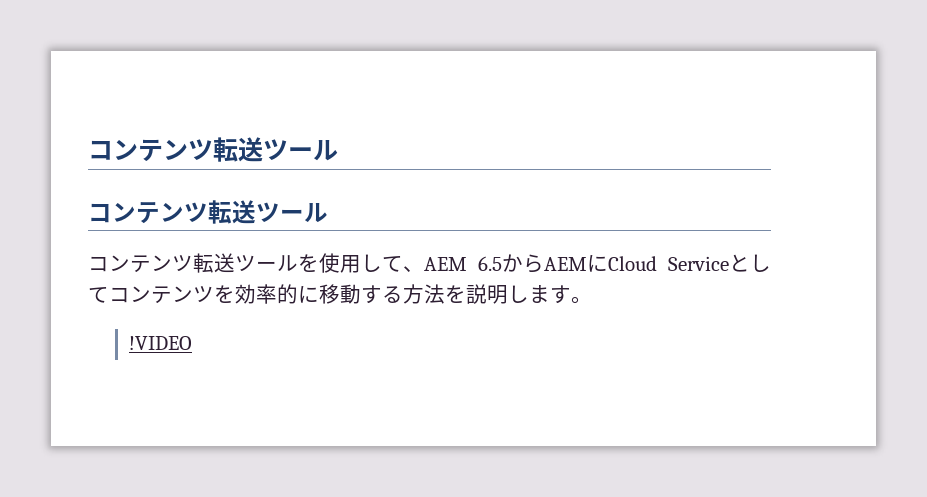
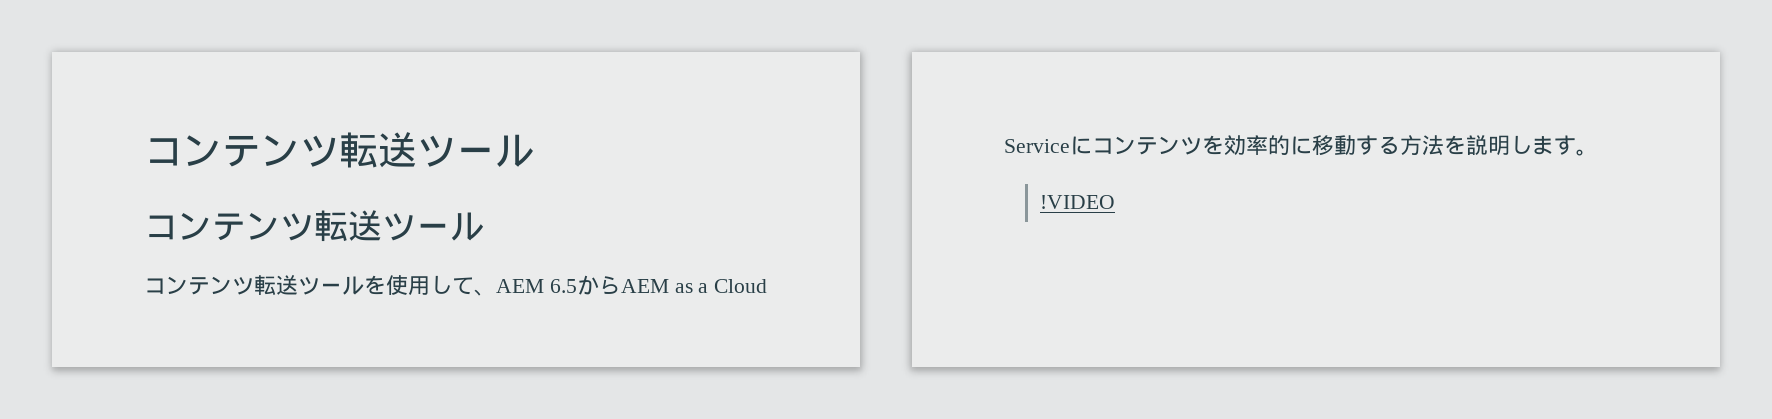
- コンテンツ転送ツールを使用して、AEM 6.5からAEMにCloud Serviceとしてコンテンツを効率的に移動する方法を説明します。
+ コンテンツ転送ツールを使用して、AEM 6.5からAEM as a Cloud Serviceにコンテンツを効率的に移動する方法を説明します。

